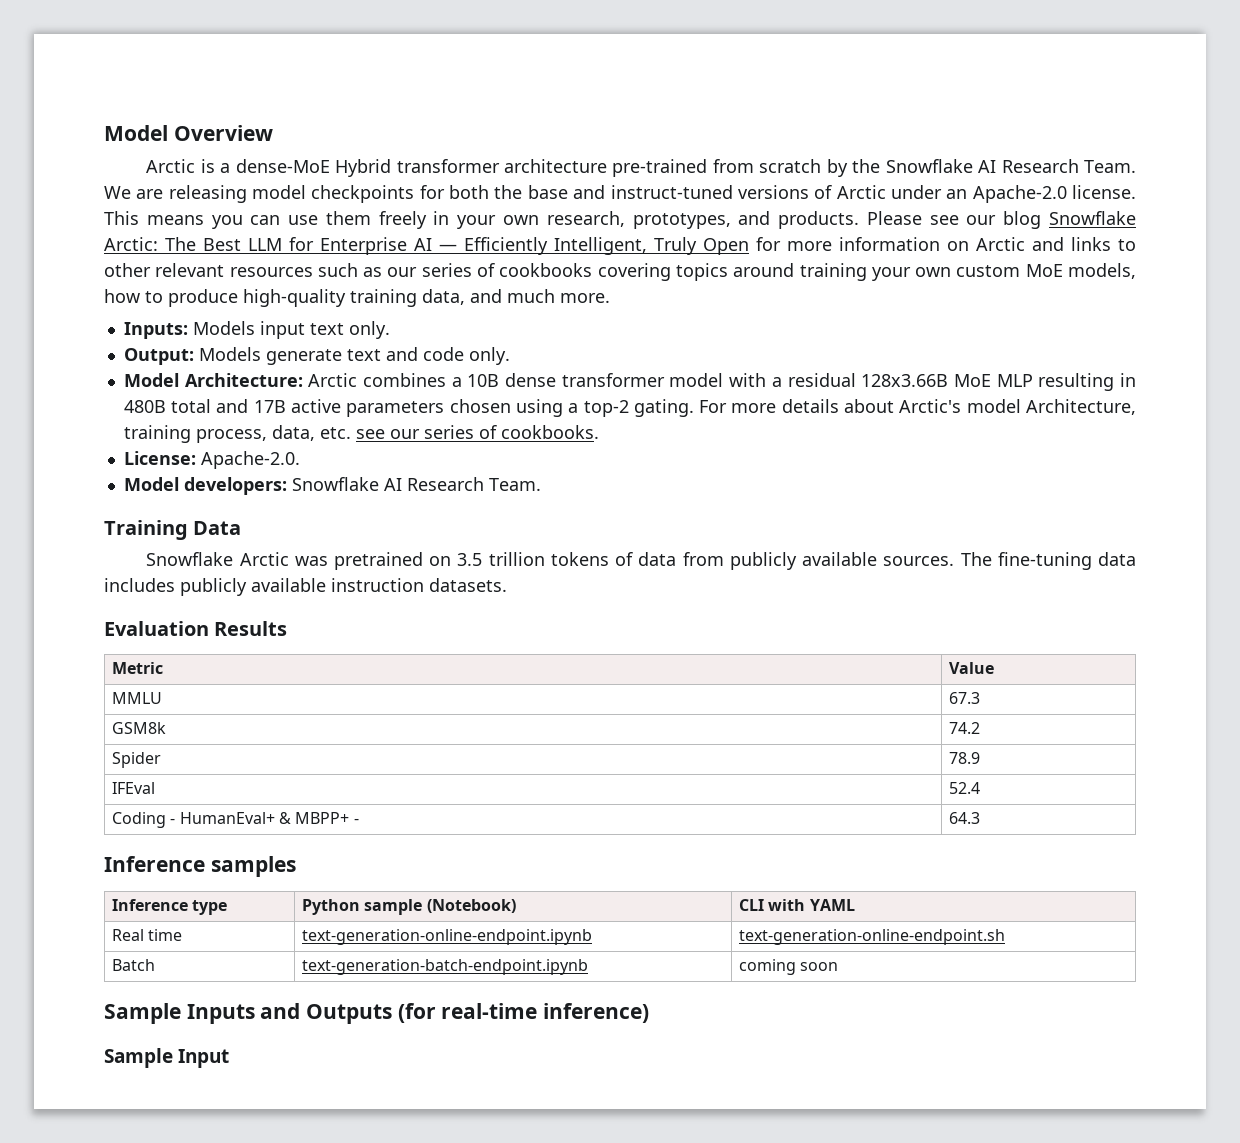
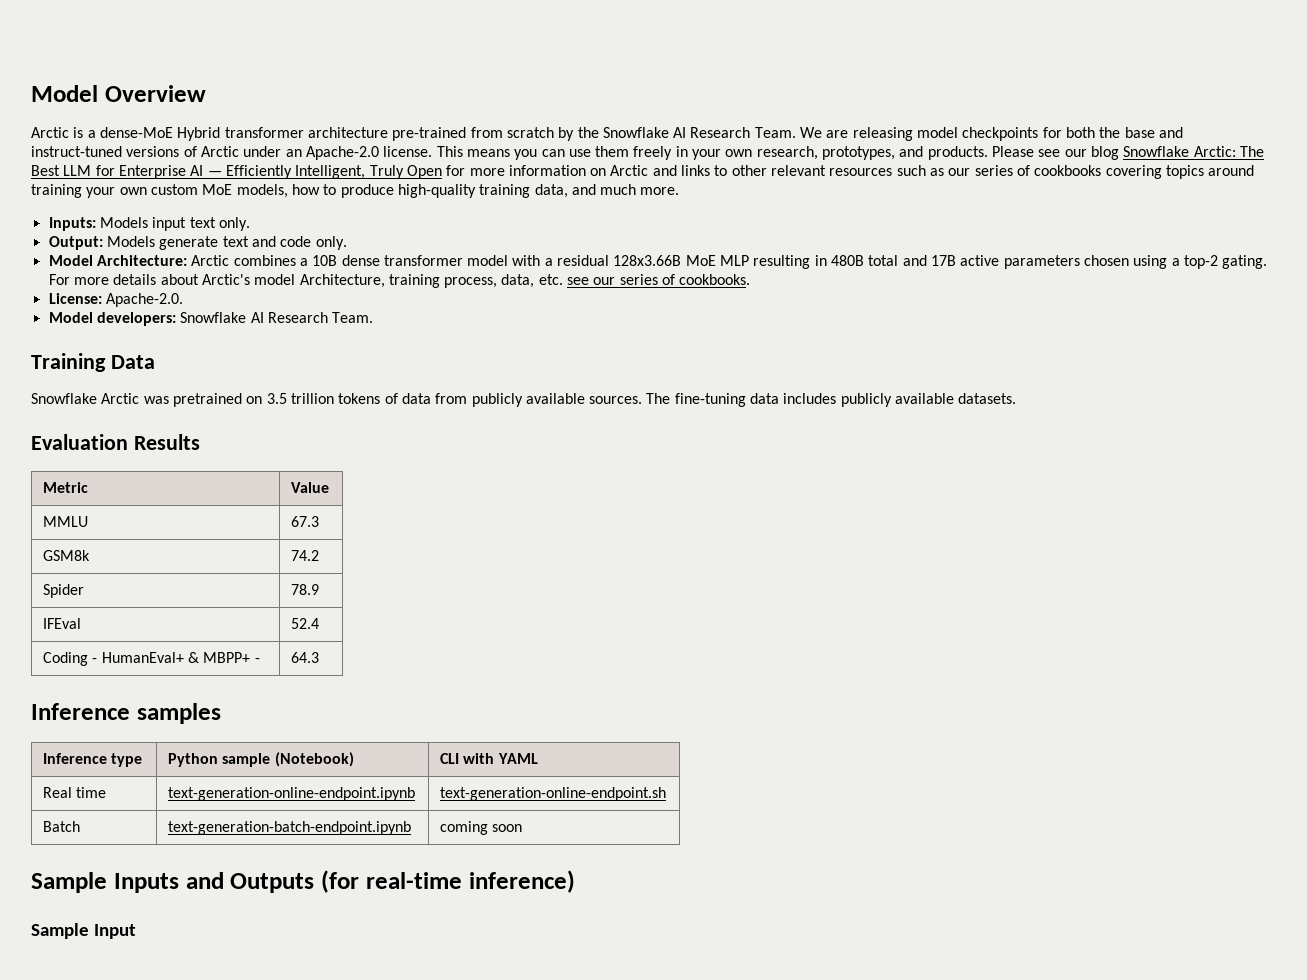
- The fine-tuning data includes publicly available instruction datasets.
+ The fine-tuning data includes publicly available datasets.

